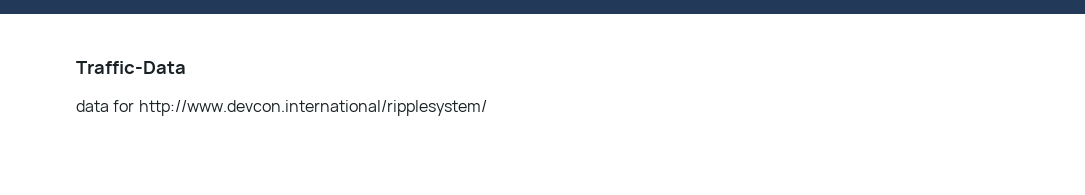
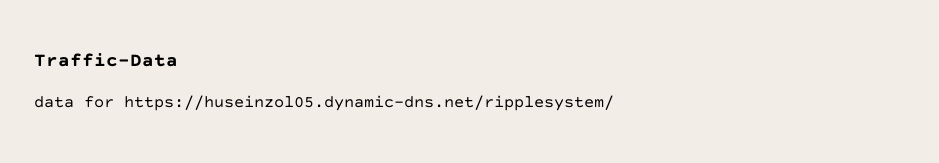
- data for http://www.devcon.international/ripplesystem/
+ data for https://huseinzol05.dynamic-dns.net/ripplesystem/

